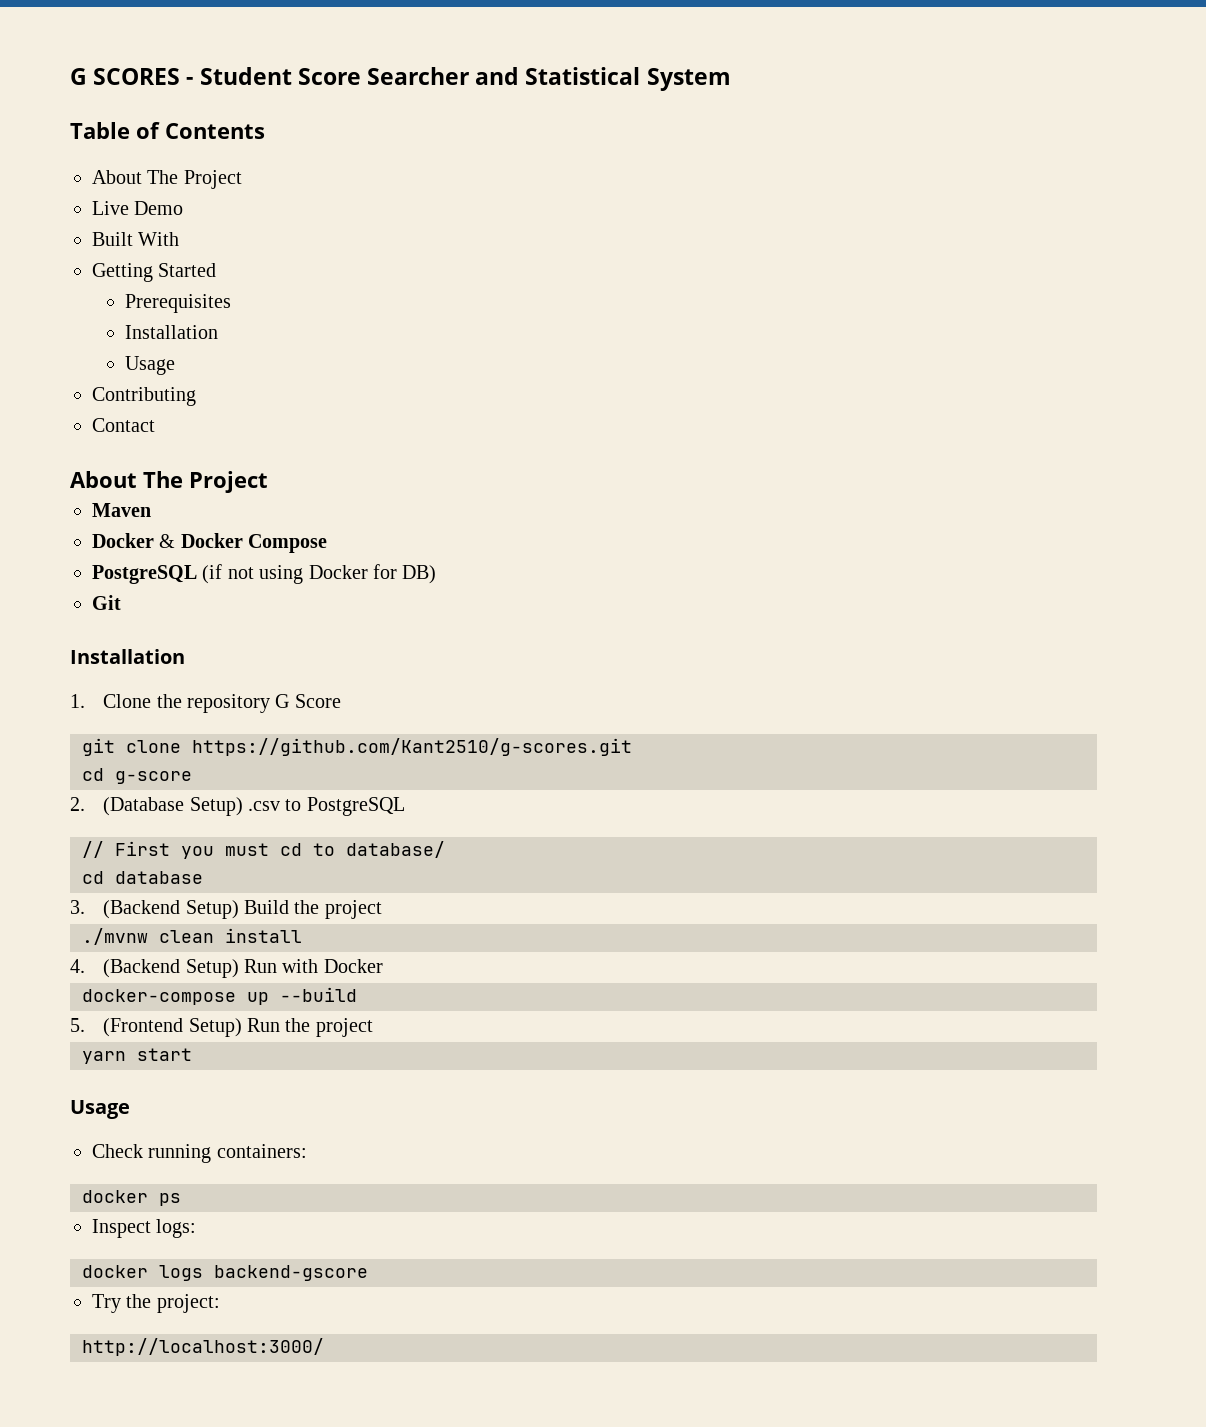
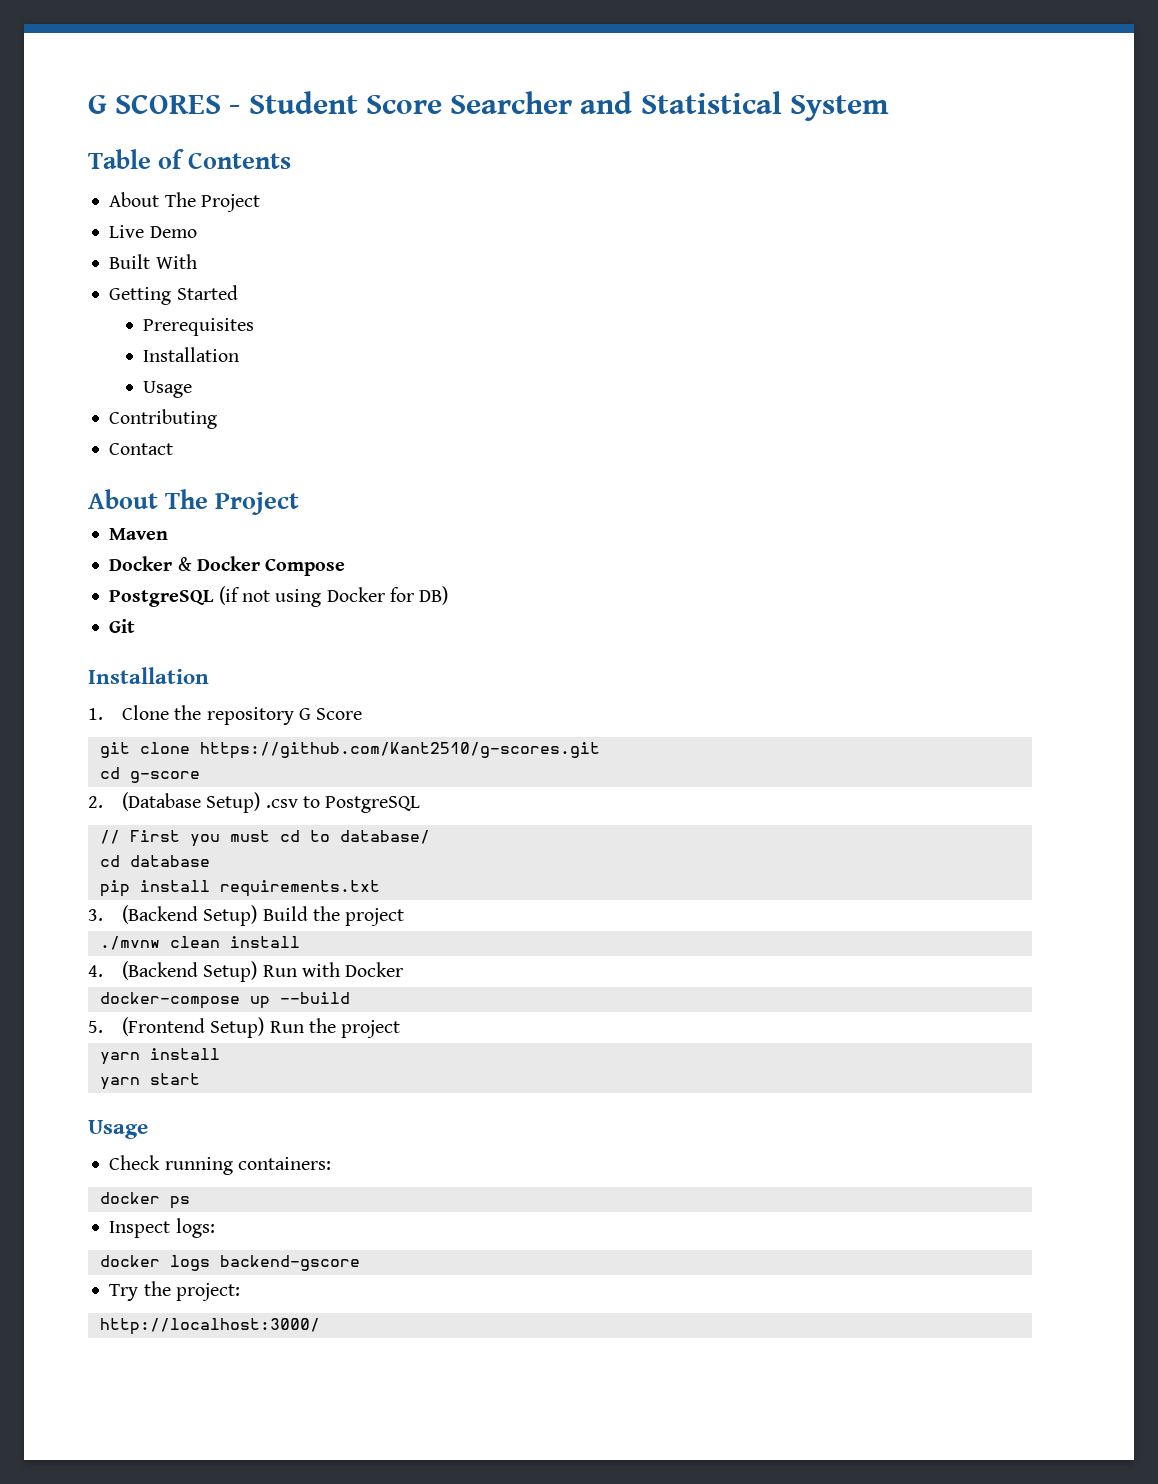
+ pip install requirements.txt
+ yarn install

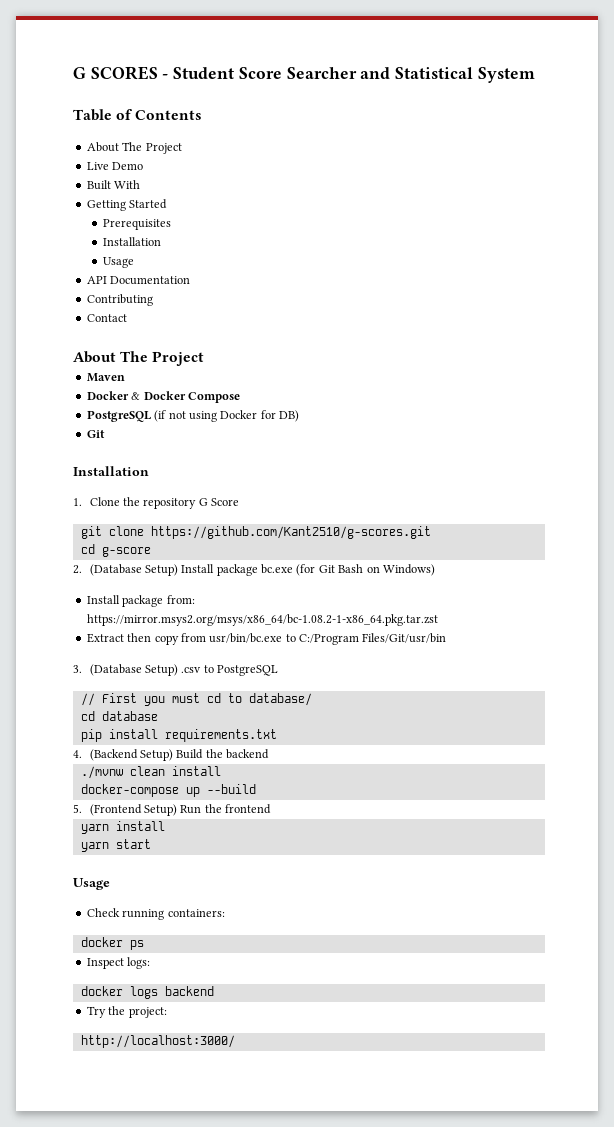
+ API Documentation
- 2. (Database Setup) .csv to PostgreSQL
+ 2. (Database Setup) Install package bc.exe (for Git Bash on Windows)
+ Install package from: https://mirror.msys2.org/msys/x86_64/bc-1.08.2-1-x86_64.pkg.tar.zst
+ Extract then copy from usr/bin/bc.exe to C:/Program Files/Git/usr/bin
+ 3. (Database Setup) .csv to PostgreSQL
- 3. (Backend Setup) Build the project
+ 4. (Backend Setup) Build the backend
- 4. (Backend Setup) Run with Docker
- 5. (Frontend Setup) Run the project
+ 5. (Frontend Setup) Run the frontend
- docker logs backend-gscore
+ docker logs backend

